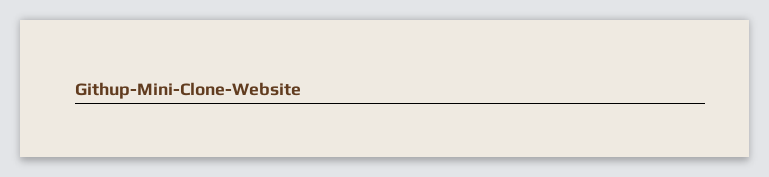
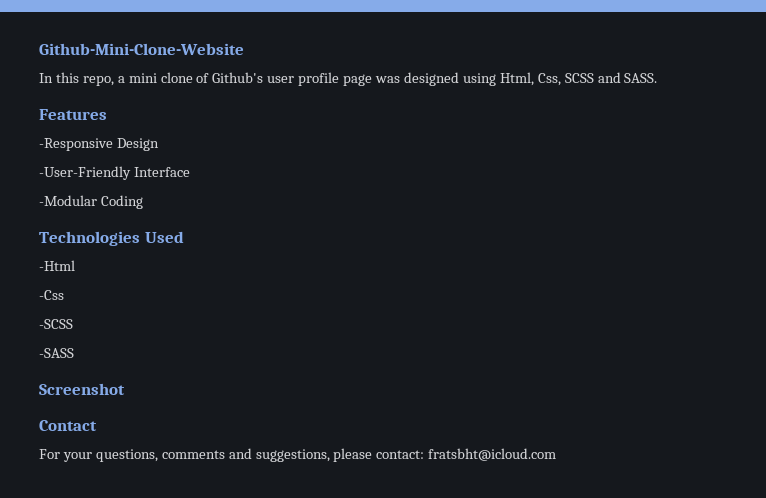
- Githup-Mini-Clone-Website
+ Github-Mini-Clone-Website
+ In this repo, a mini clone of Github's user profile page was designed using Html, Css, SCSS and SASS.
+ Features
+ -Responsive Design
+ -User-Friendly Interface
+ -Modular Coding
+ Technologies Used
+ -Html
+ -Css
+ -SCSS
+ -SASS
+ Screenshot
+ Contact
+ For your questions, comments and suggestions, please contact: fratsbht@icloud.com

